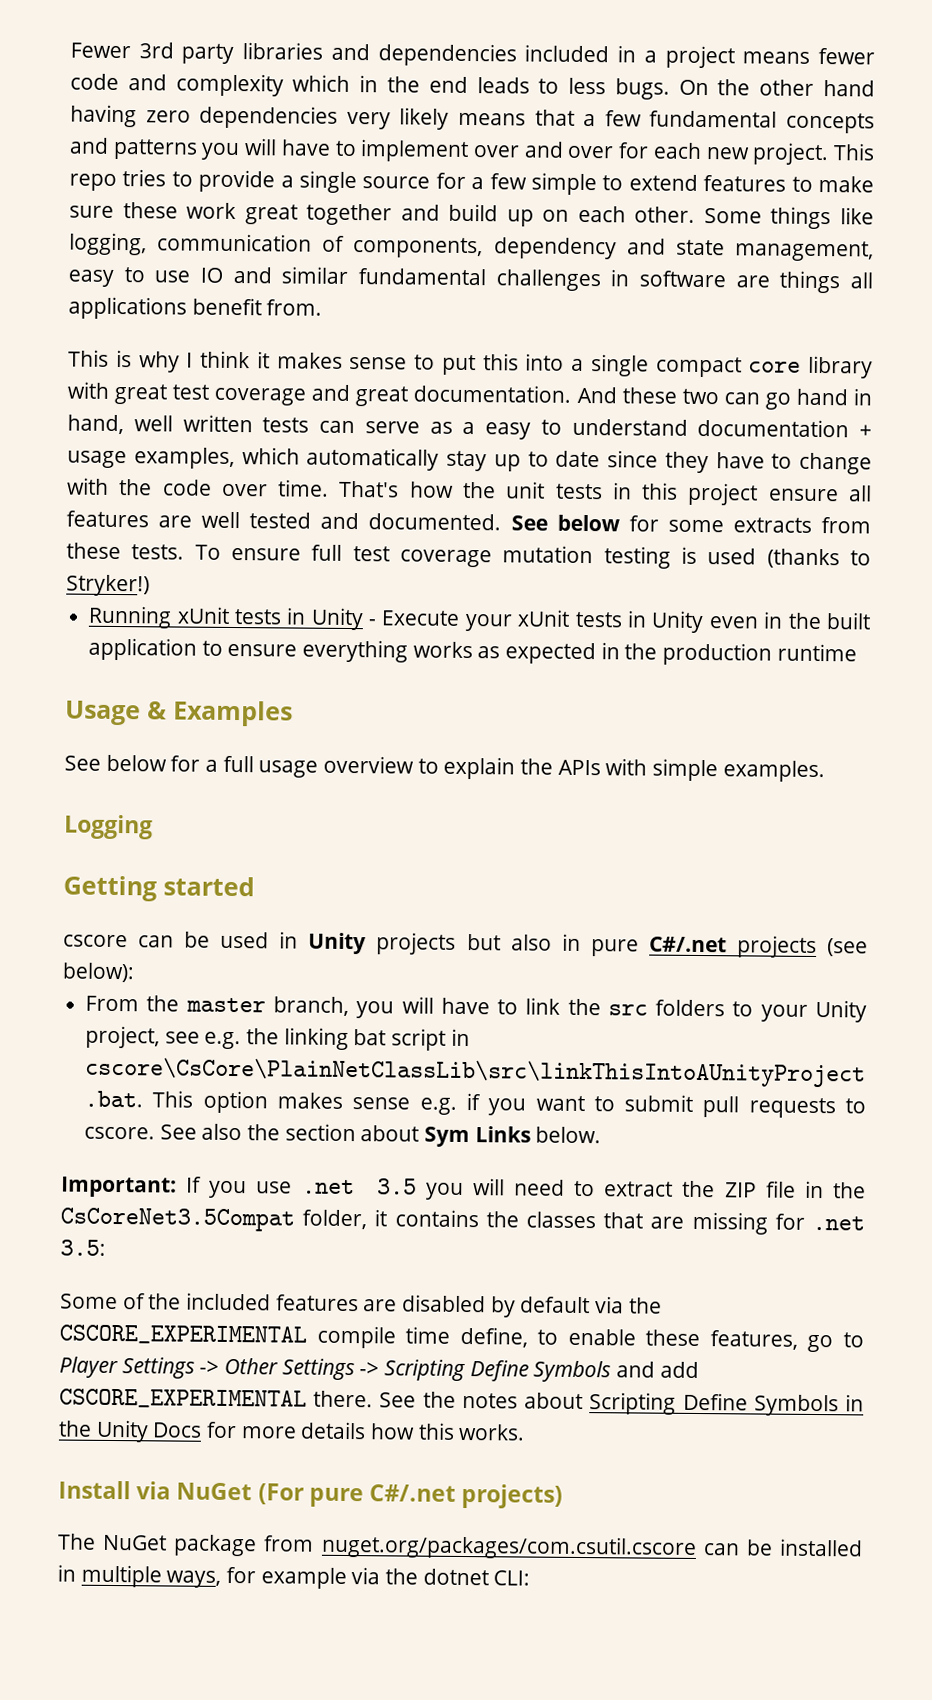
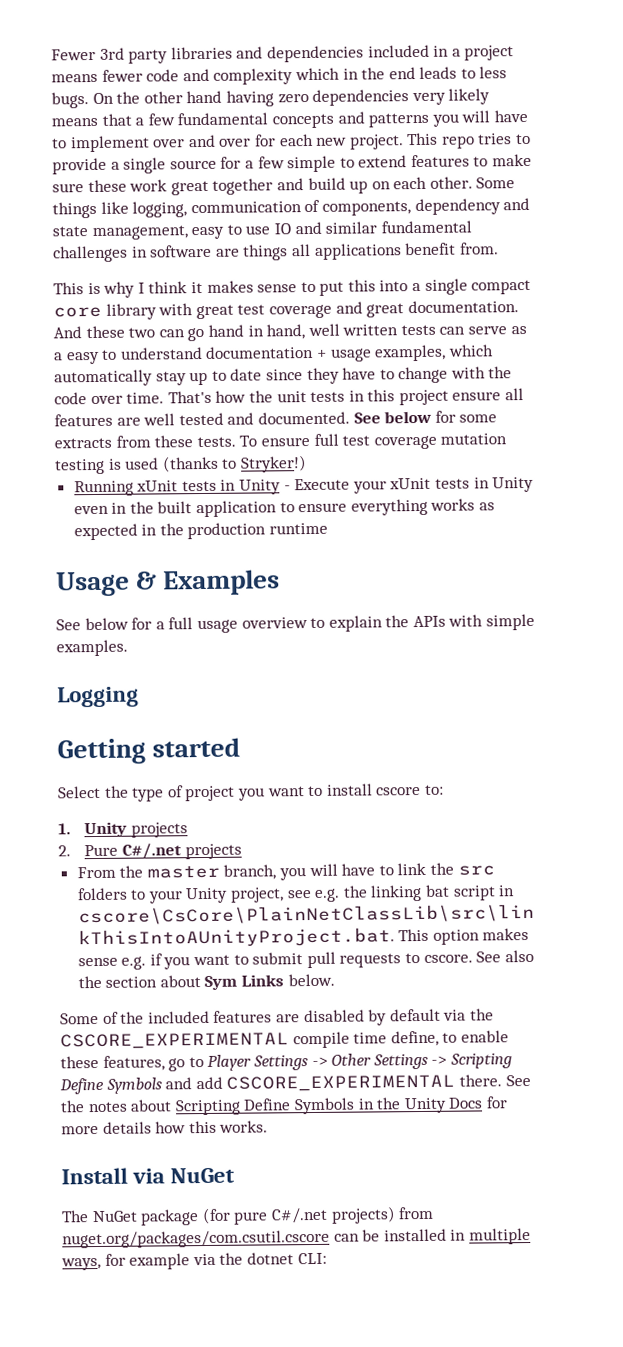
- cscore can be used in Unity projects but also in pure C#/.net projects (see below):
+ Select the type of project you want to install cscore to:
+ 1. Unity projects
+ 2. Pure C#/.net projects
- Important: If you use .net 3.5 you will need to extract the ZIP file in the CsCoreNet3.5Compat folder, it contains the classes that are missing for .net 3.5:
- Install via NuGet (For pure C#/.net projects)
+ Install via NuGet
- The NuGet package from nuget.org/packages/com.csutil.cscore can be installed in multiple ways, for example via the dotnet CLI:
+ The NuGet package (for pure C#/.net projects) from nuget.org/packages/com.csutil.cscore can be installed in multiple ways, for example via the dotnet CLI:

